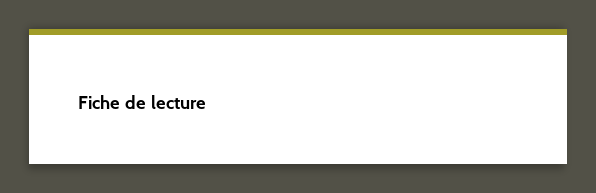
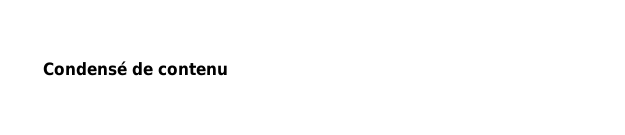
- Fiche de lecture
+ Condensé de contenu

